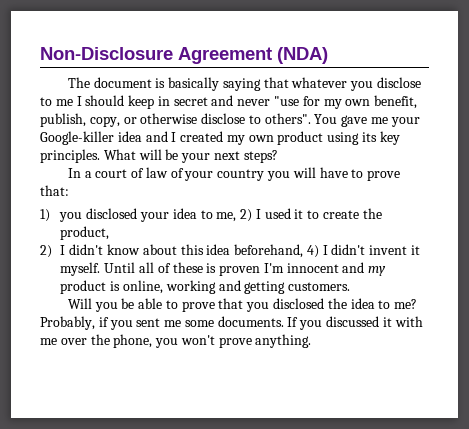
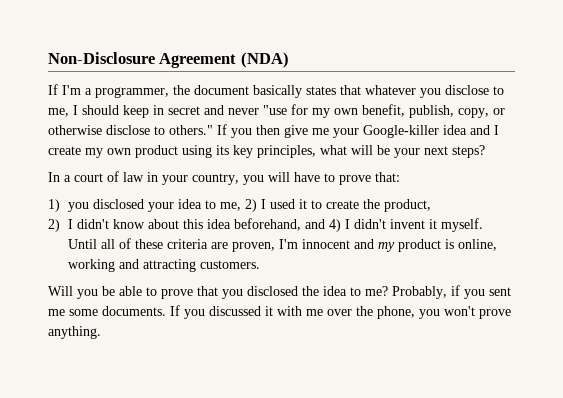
- The document is basically saying that whatever you disclose to me I should keep in secret and never "use for my own benefit, publish, copy, or otherwise disclose to others". You gave me your Google-killer idea and I created my own product using its key principles. What will be your next steps?
+ If I'm a programmer, the document basically states that whatever you disclose to me, I should keep in secret and never "use for my own benefit, publish, copy, or otherwise disclose to others." If you then give me your Google-killer idea and I create my own product using its key principles, what will be your next steps?
- In a court of law of your country you will have to prove that:
+ In a court of law in your country, you will have to prove that:
- 2) I didn't know about this idea beforehand, 4) I didn't invent it myself.
+ 2) I didn't know about this idea beforehand, and 4) I didn't invent it myself.
- Until all of these is proven I'm innocent and my product is online, working and getting customers.
+ Until all of these criteria are proven, I'm innocent and my product is online, working and attracting customers.

